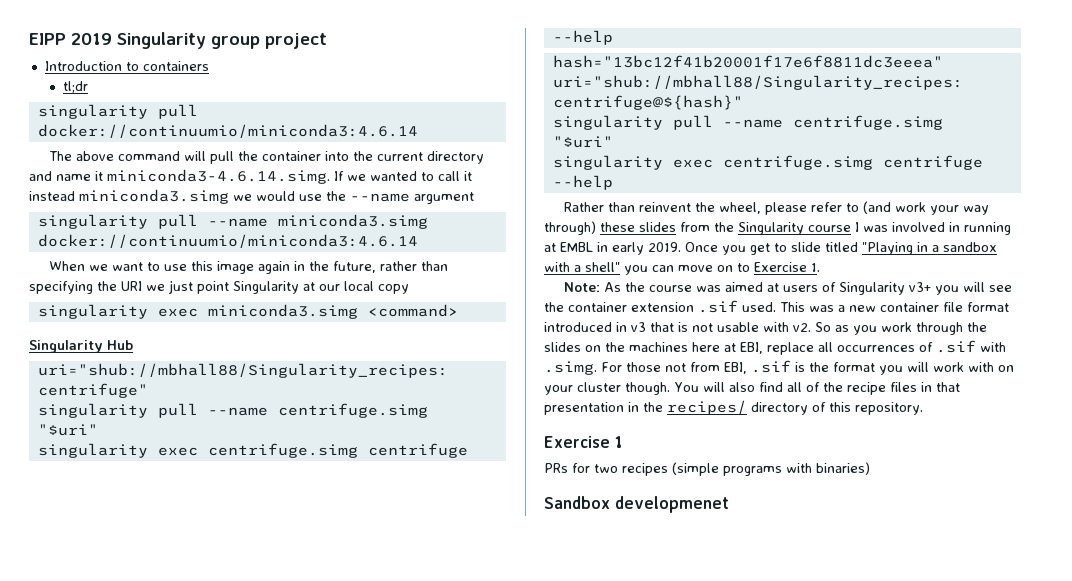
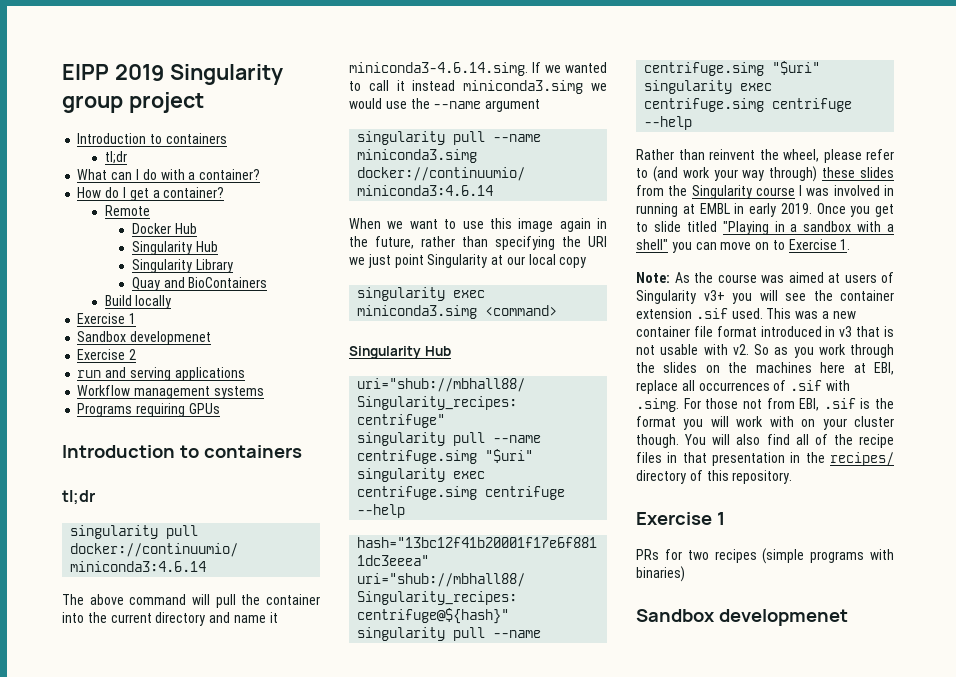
+ What can I do with a container?
+ How do I get a container?
+ Remote
+ Docker Hub
+ Singularity Hub
+ Singularity Library
+ Quay and BioContainers
+ Build locally
+ Exercise 1
+ Sandbox developmenet
+ Exercise 2
+ run and serving applications
+ Workflow management systems
+ Programs requiring GPUs
+ Introduction to containers
+ tl;dr

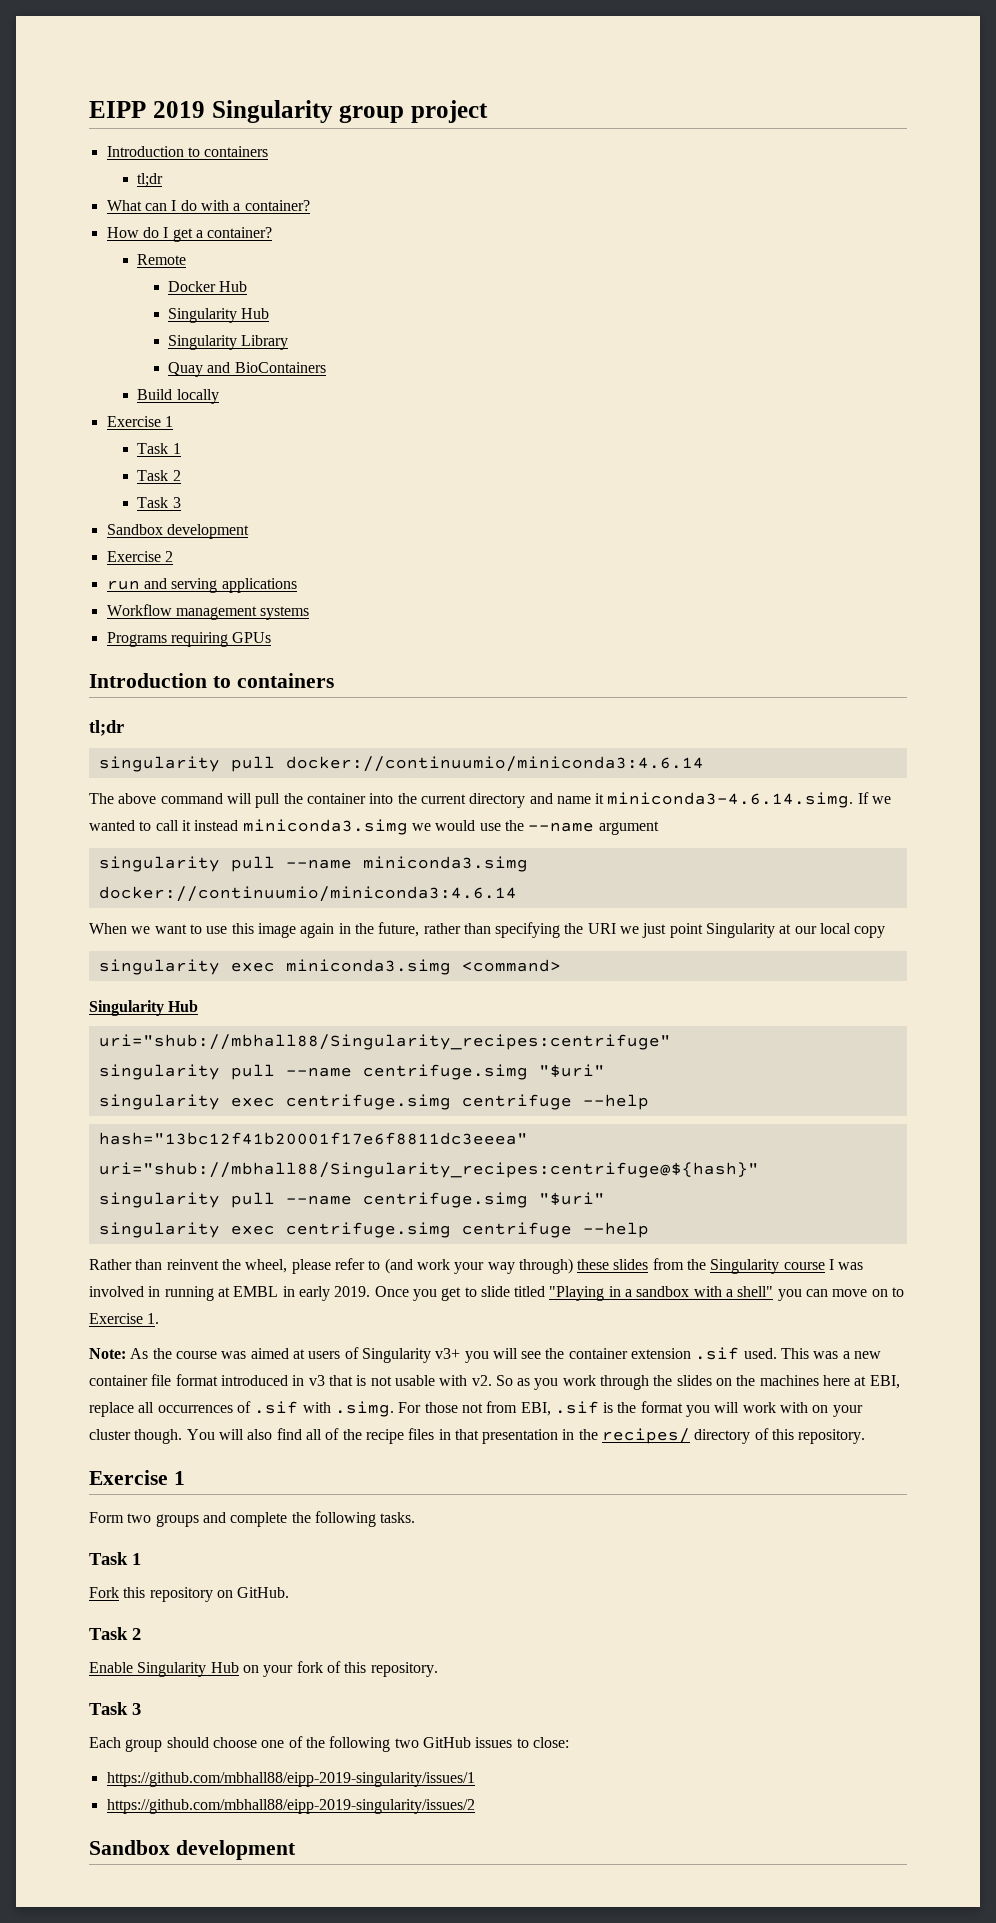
  Build locally
  Exercise 1
- Sandbox developmenet
+ Task 1
+ Task 2
+ Task 3
+ Sandbox development
- PRs for two recipes (simple programs with binaries)
- Sandbox developmenet
+ Form two groups and complete the following tasks.
+ Task 1
+ Fork this repository on GitHub.
+ Task 2
+ Enable Singularity Hub on your fork of this repository.
+ Task 3
+ Each group should choose one of the following two GitHub issues to close:
+ https://github.com/mbhall88/eipp-2019-singularity/issues/1
+ https://github.com/mbhall88/eipp-2019-singularity/issues/2
+ Sandbox development

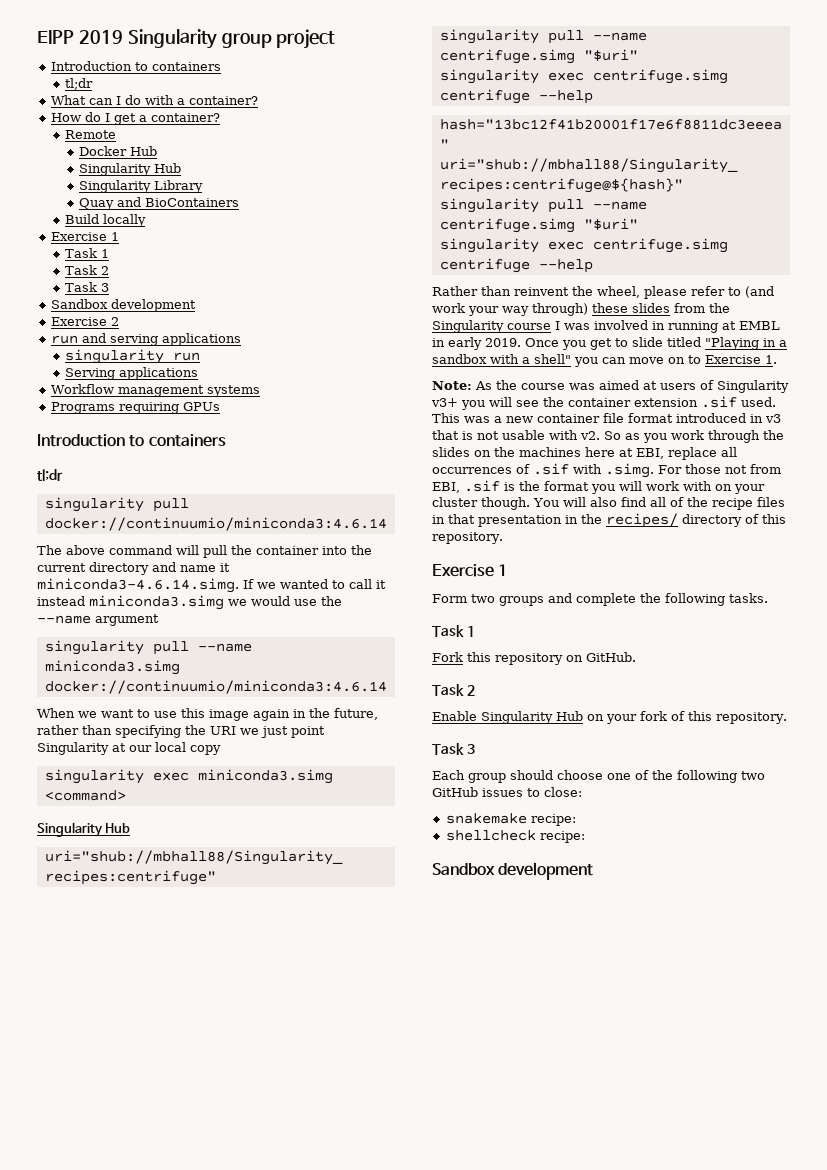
+ singularity run
+ Serving applications
- https://github.com/mbhall88/eipp-2019-singularity/issues/1
- https://github.com/mbhall88/eipp-2019-singularity/issues/2
+ snakemake recipe:
+ shellcheck recipe:

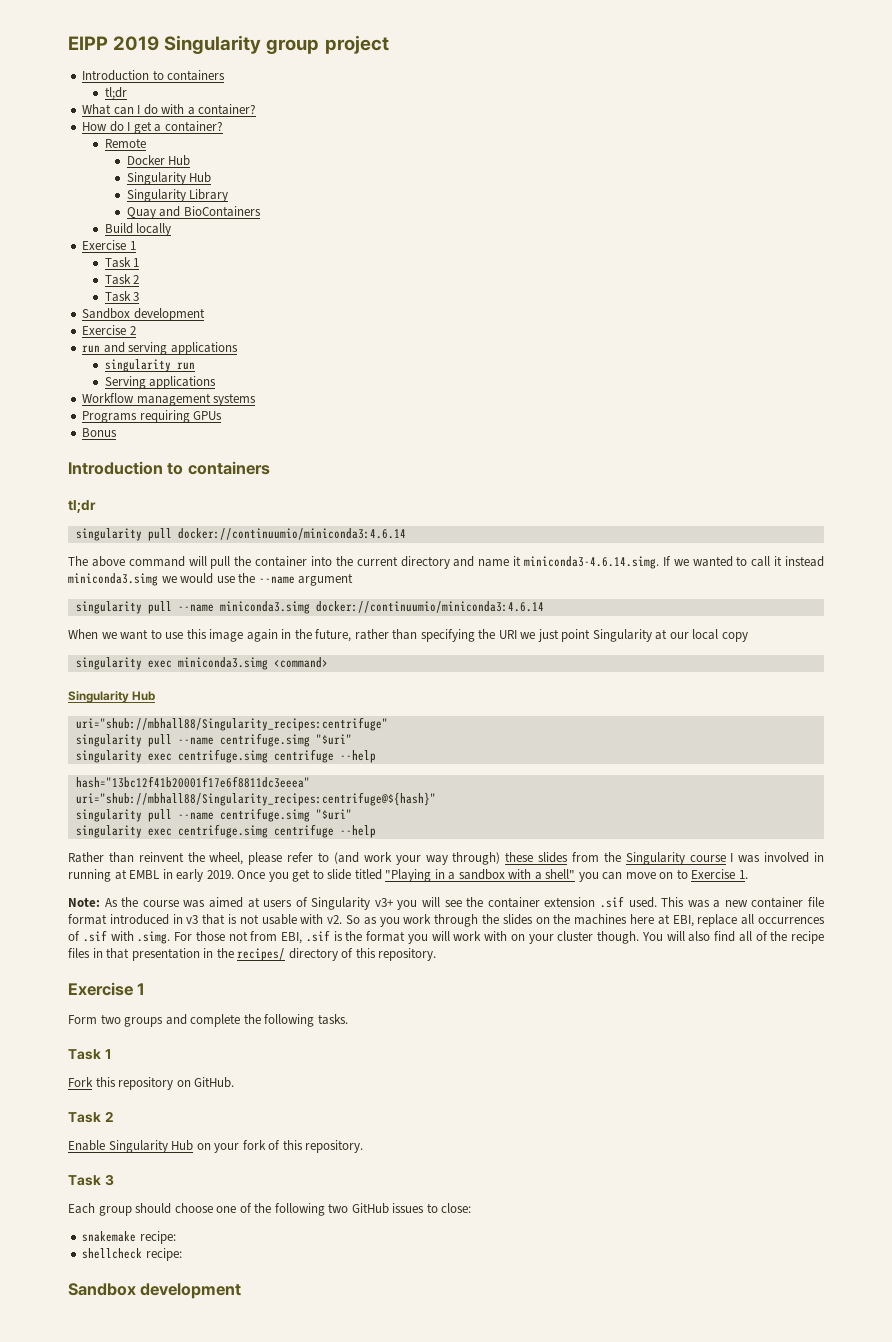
+ Bonus

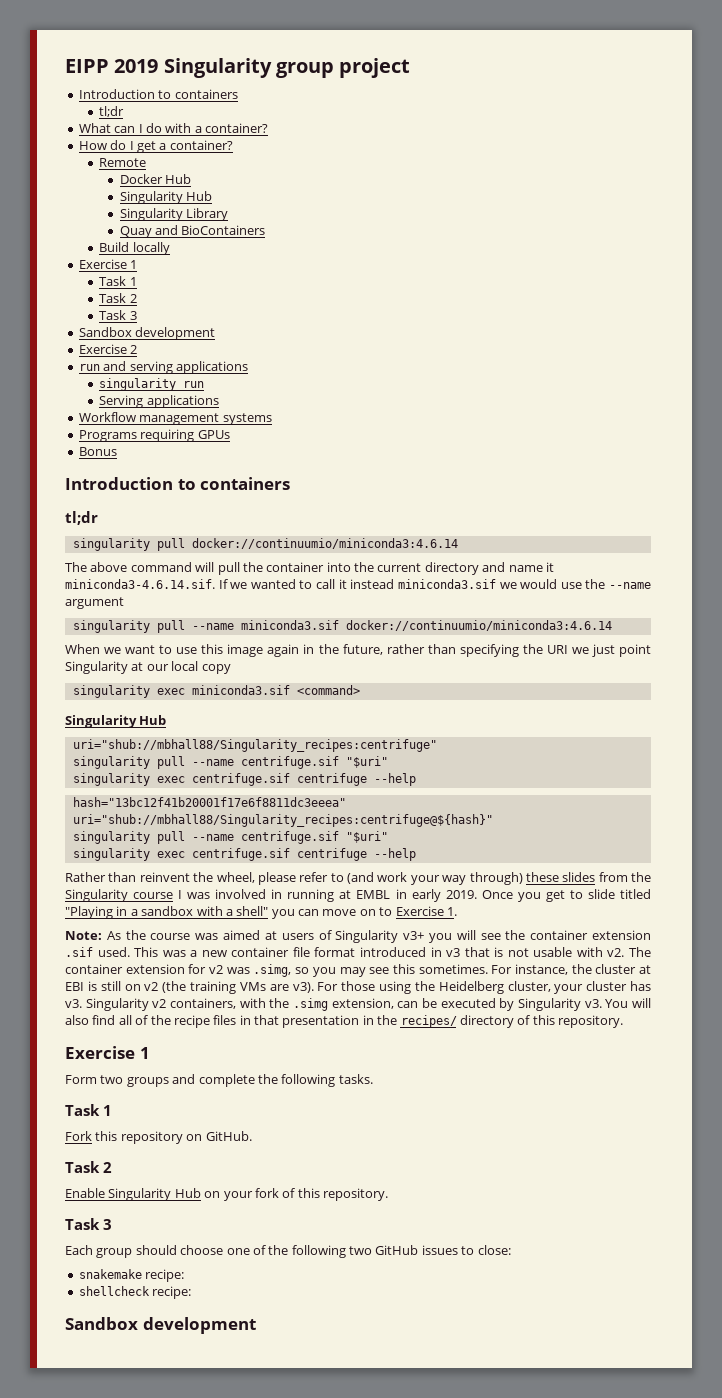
- The above command will pull the container into the current directory and name it miniconda3-4.6.14.simg. If we wanted to call it instead miniconda3.simg we would use the --name argument
+ The above command will pull the container into the current directory and name it miniconda3-4.6.14.sif. If we wanted to call it instead miniconda3.sif we would use the --name argument
- singularity pull --name miniconda3.simg docker://continuumio/miniconda3:4.6.14
+ singularity pull --name miniconda3.sif docker://continuumio/miniconda3:4.6.14
- singularity exec miniconda3.simg <command>
+ singularity exec miniconda3.sif <command>
  uri="shub://mbhall88/Singularity_recipes:centrifuge"
- singularity pull --name centrifuge.simg "$uri"
- singularity exec centrifuge.simg centrifuge --help
+ singularity pull --name centrifuge.sif "$uri"
+ singularity exec centrifuge.sif centrifuge --help
  uri="shub://mbhall88/Singularity_recipes:centrifuge@${hash}"
- singularity pull --name centrifuge.simg "$uri"
- singularity exec centrifuge.simg centrifuge --help
+ singularity pull --name centrifuge.sif "$uri"
+ singularity exec centrifuge.sif centrifuge --help
- So as you work through the slides on the machines here at EBI, replace all occurrences of .sif with .simg. For those not from EBI, .sif is the format you will work with on your cluster though.
+ The container extension for v2 was .simg, so you may see this sometimes. For instance, the cluster at EBI is still on v2 (the training VMs are v3). For those using the Heidelberg cluster, your cluster has v3. Singularity v2 containers, with the .simg extension, can be executed by Singularity v3.

